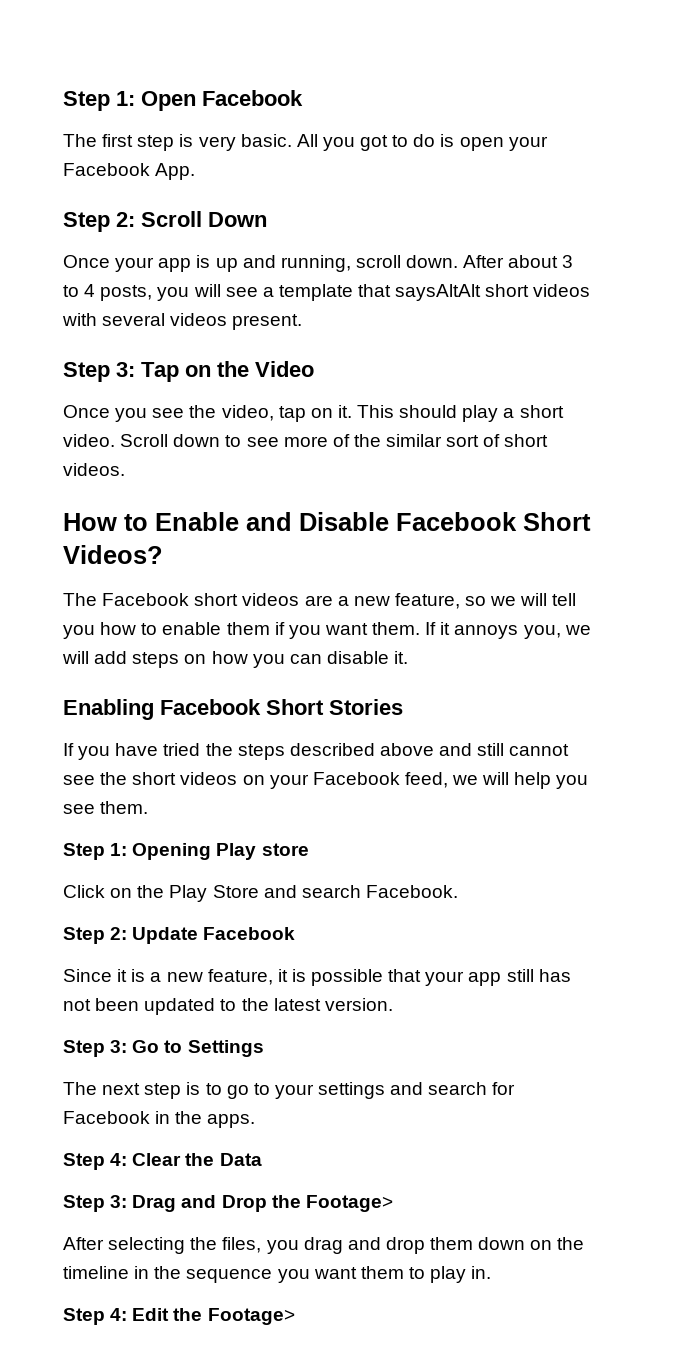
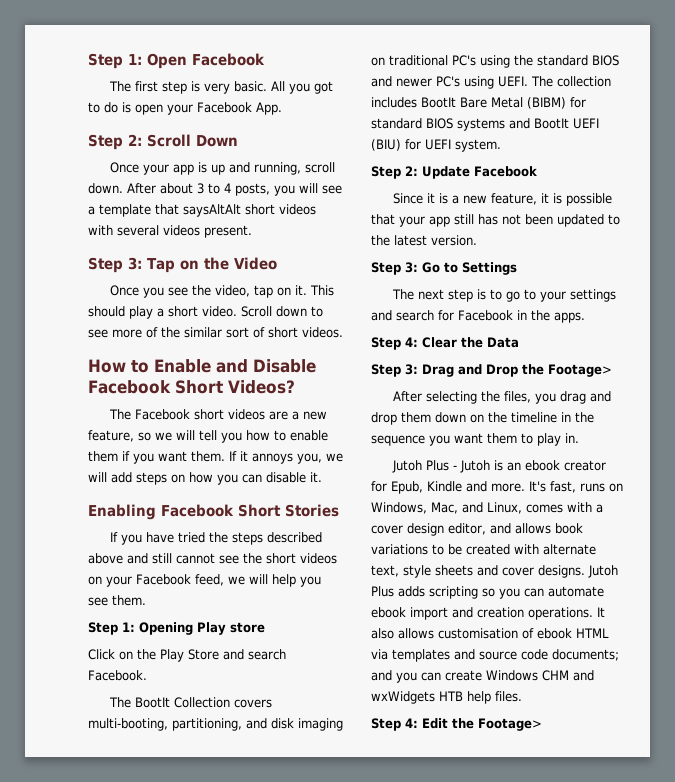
+ The BootIt Collection covers multi-booting, partitioning, and disk imaging on traditional PC's using the standard BIOS and newer PC's using UEFI. The collection includes BootIt Bare Metal (BIBM) for standard BIOS systems and BootIt UEFI (BIU) for UEFI system.
+ Jutoh Plus - Jutoh is an ebook creator for Epub, Kindle and more. It's fast, runs on Windows, Mac, and Linux, comes with a cover design editor, and allows book variations to be created with alternate text, style sheets and cover designs. Jutoh Plus adds scripting so you can automate ebook import and creation operations. It also allows customisation of ebook HTML via templates and source code documents; and you can create Windows CHM and wxWidgets HTB help files.

